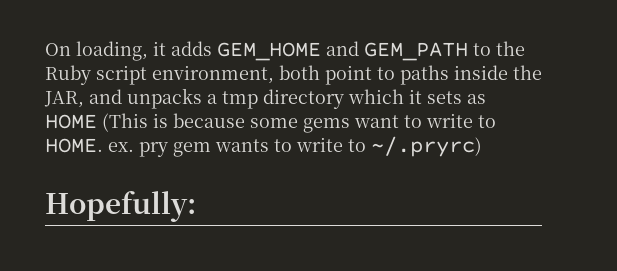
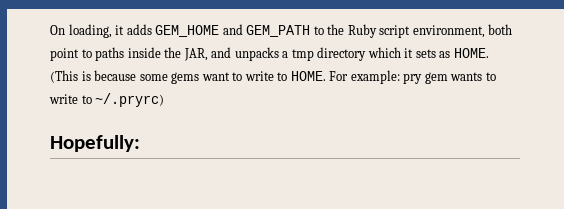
- On loading, it adds GEM_HOME and GEM_PATH to the Ruby script environment, both point to paths inside the JAR, and unpacks a tmp directory which it sets as HOME (This is because some gems want to write to HOME. ex. pry gem wants to write to ~/.pryrc)
+ On loading, it adds GEM_HOME and GEM_PATH to the Ruby script environment, both point to paths inside the JAR, and unpacks a tmp directory which it sets as HOME. (This is because some gems want to write to HOME. For example: pry gem wants to write to ~/.pryrc)

